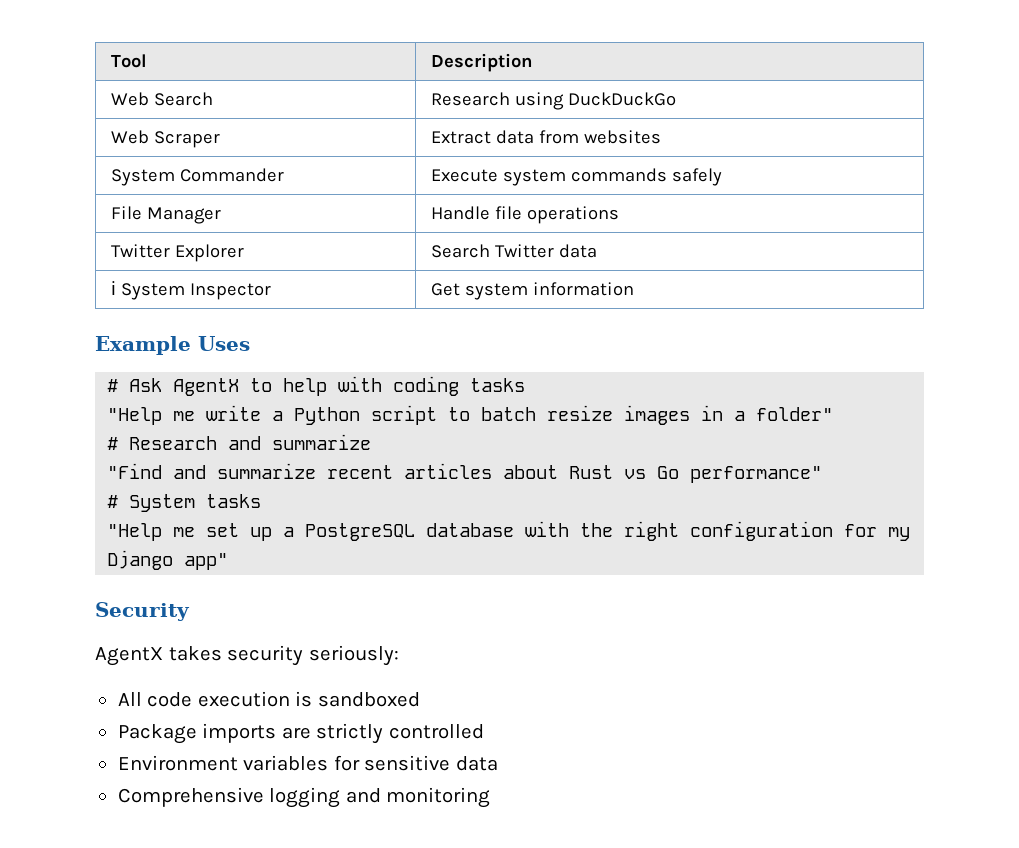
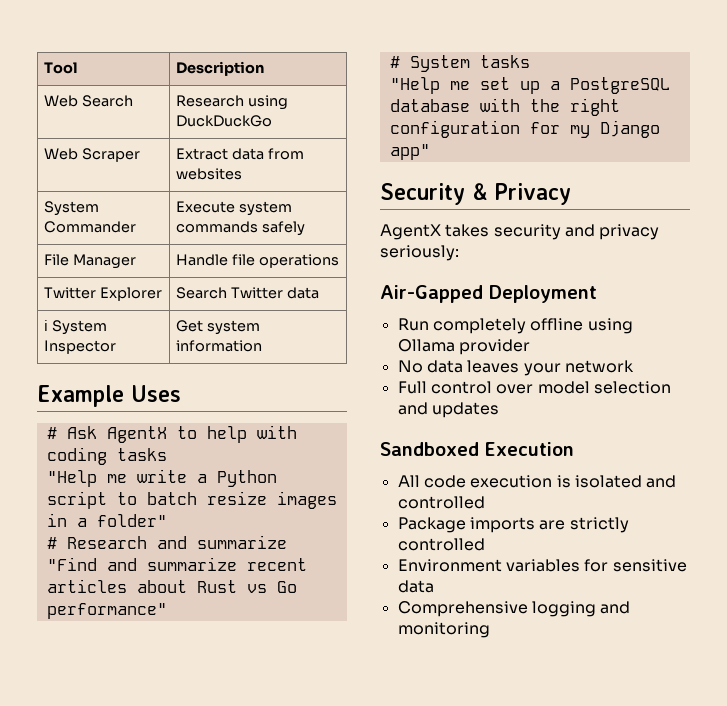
- Security
+ Security & Privacy
- AgentX takes security seriously:
+ AgentX takes security and privacy seriously:
+ Air-Gapped Deployment
+ Run completely offline using Ollama provider
+ No data leaves your network
+ Full control over model selection and updates
+ Sandboxed Execution
- All code execution is sandboxed
+ All code execution is isolated and controlled

